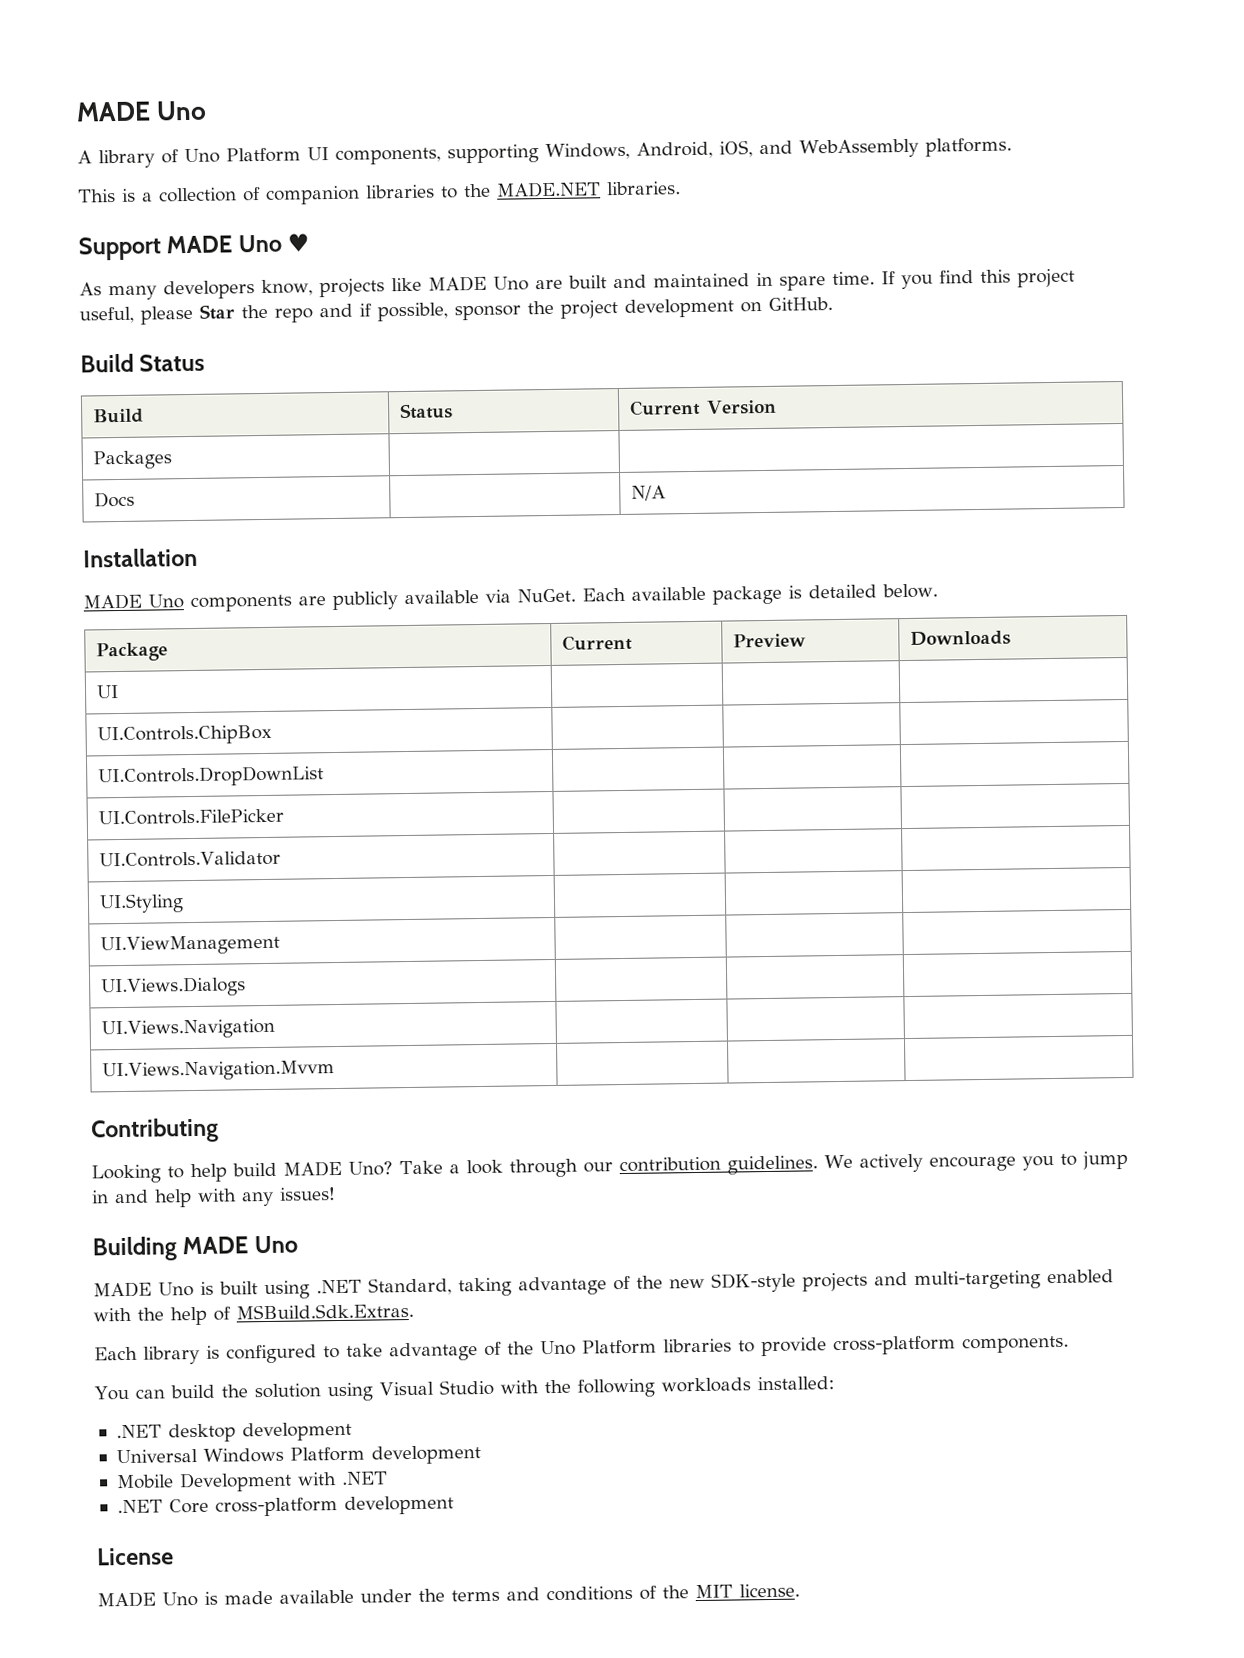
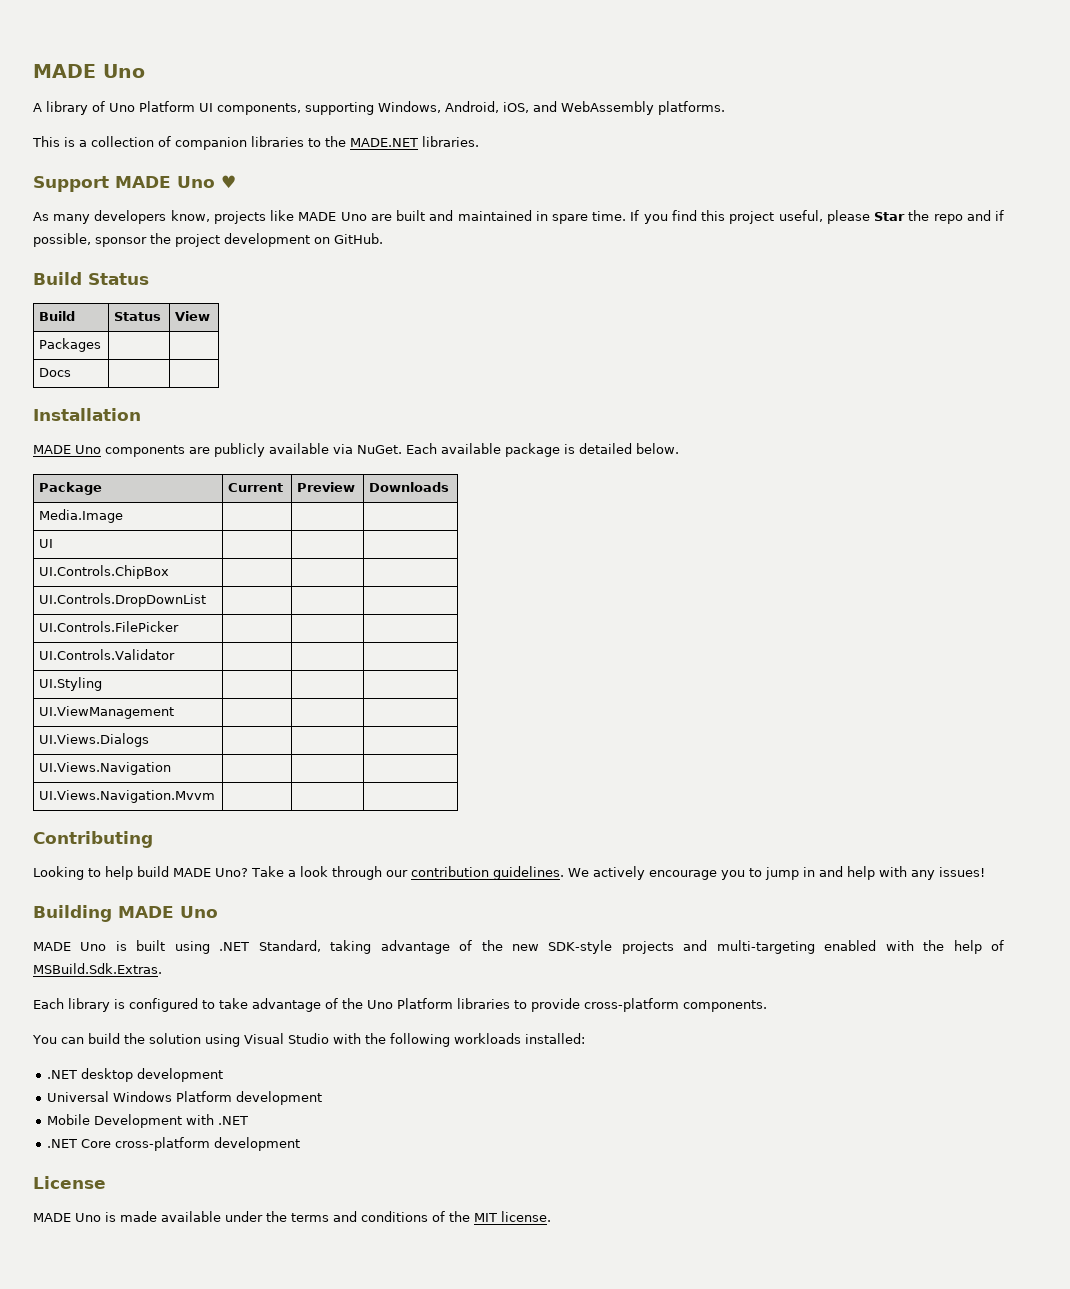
- Build | Status | Current Version
+ Build | Status | View
- Docs | | N/A
+ Docs | |
+ Media.Image | | |

